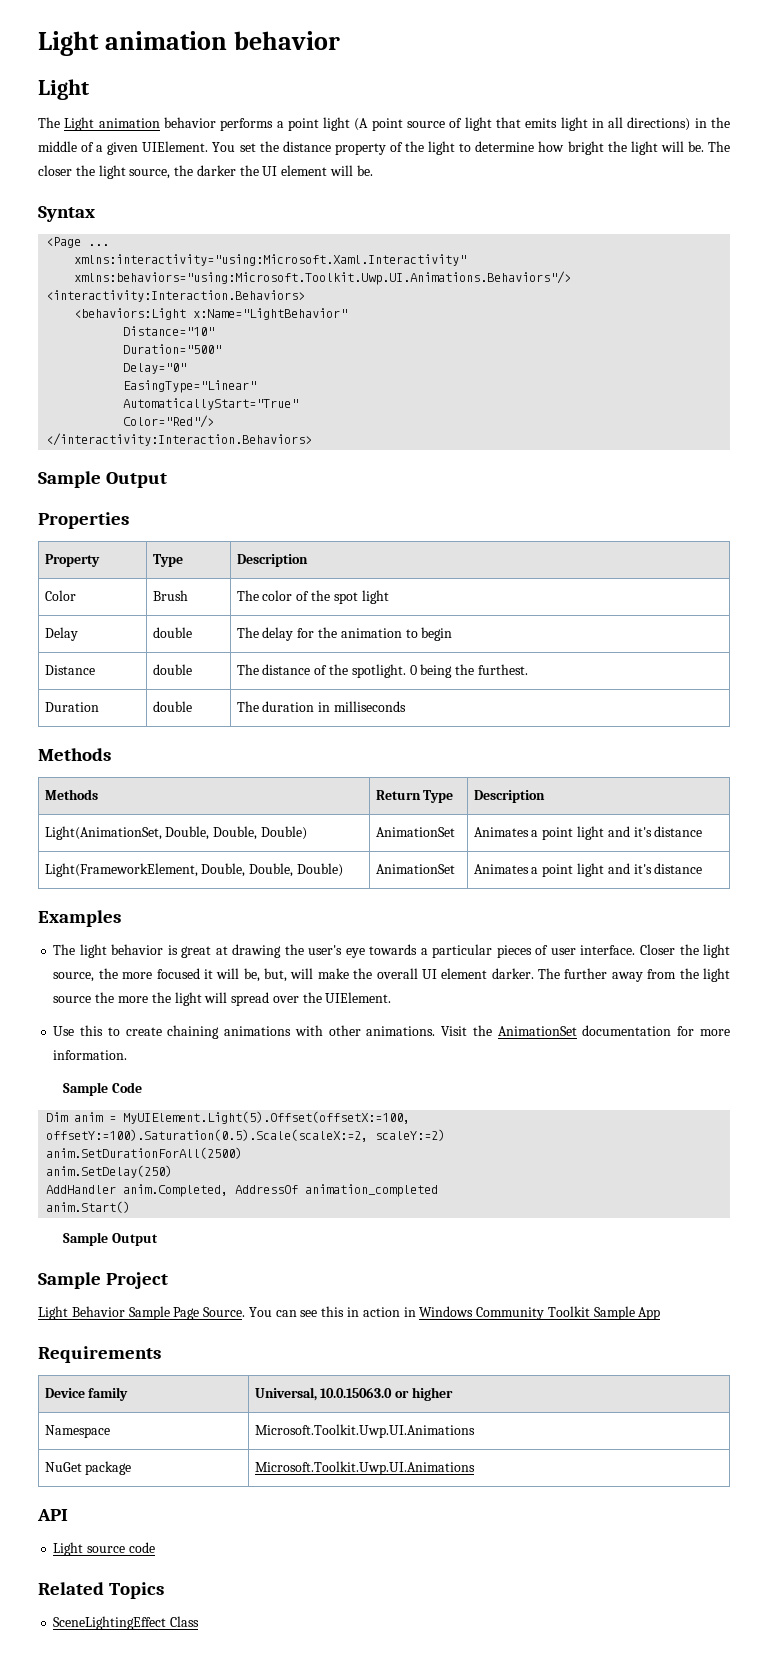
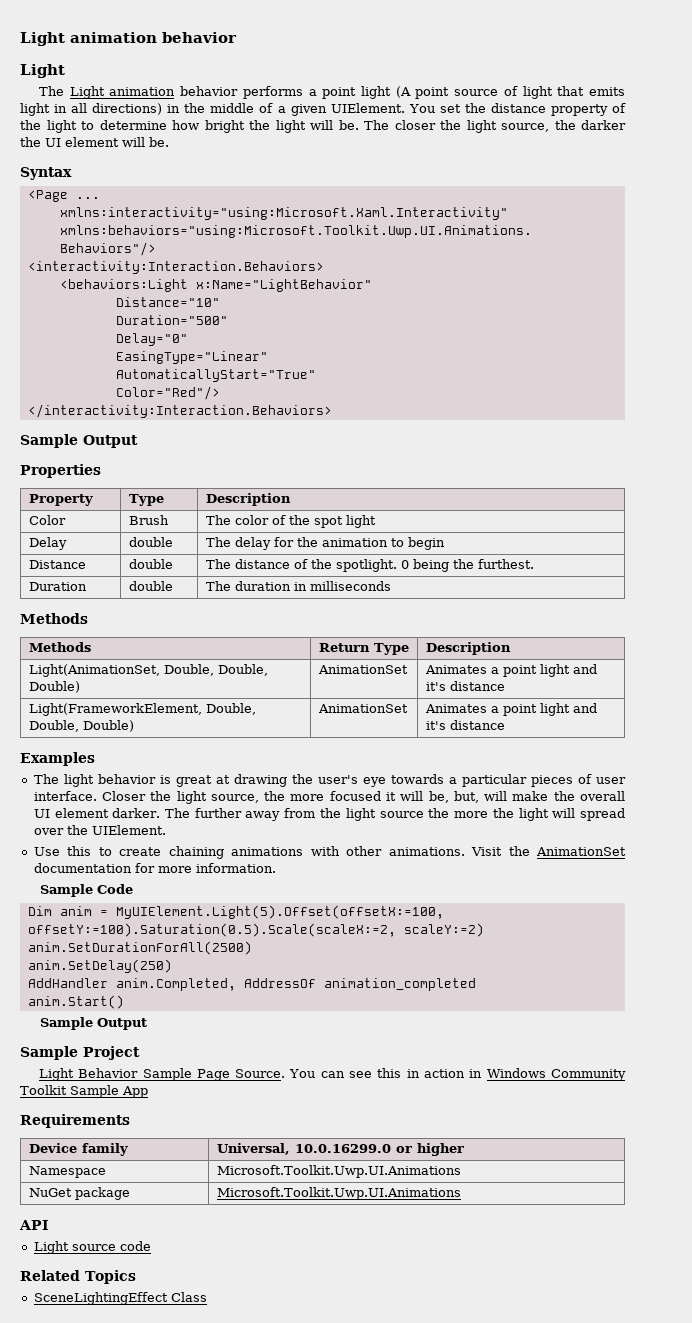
- Device family | Universal, 10.0.15063.0 or higher
+ Device family | Universal, 10.0.16299.0 or higher

